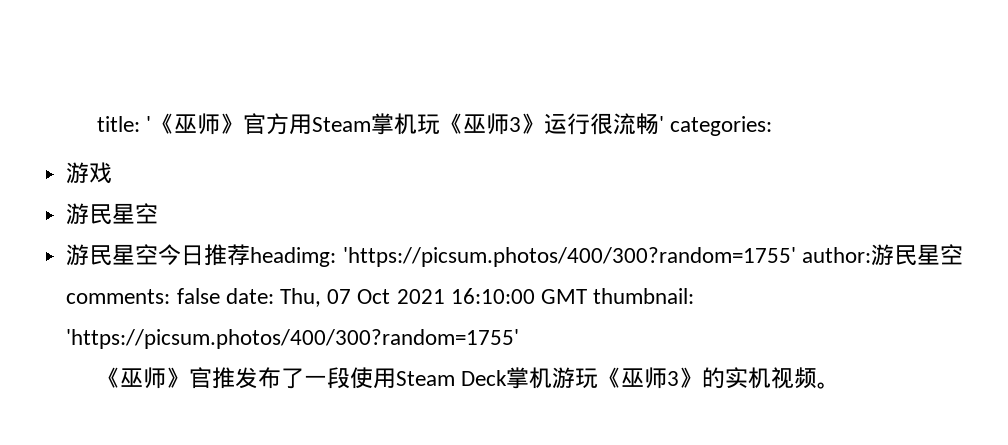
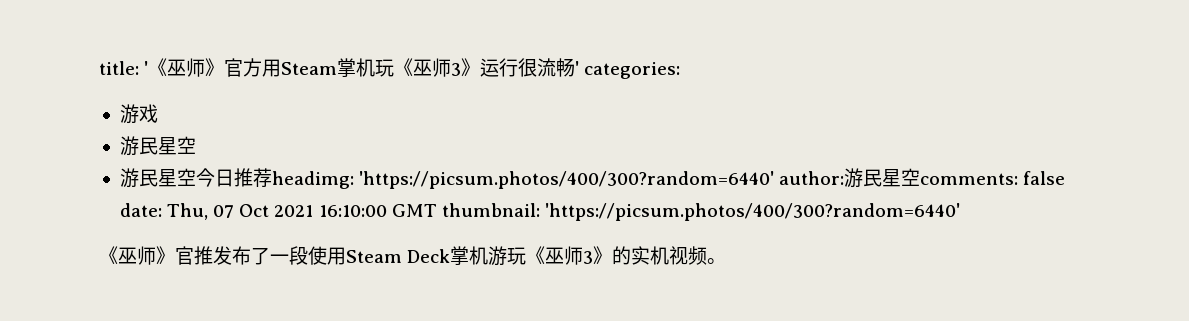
- 游民星空今日推荐headimg: 'https://picsum.photos/400/300?random=1755' author:游民星空comments: false date: Thu, 07 Oct 2021 16:10:00 GMT thumbnail: 'https://picsum.photos/400/300?random=1755'
+ 游民星空今日推荐headimg: 'https://picsum.photos/400/300?random=6440' author:游民星空comments: false date: Thu, 07 Oct 2021 16:10:00 GMT thumbnail: 'https://picsum.photos/400/300?random=6440'

